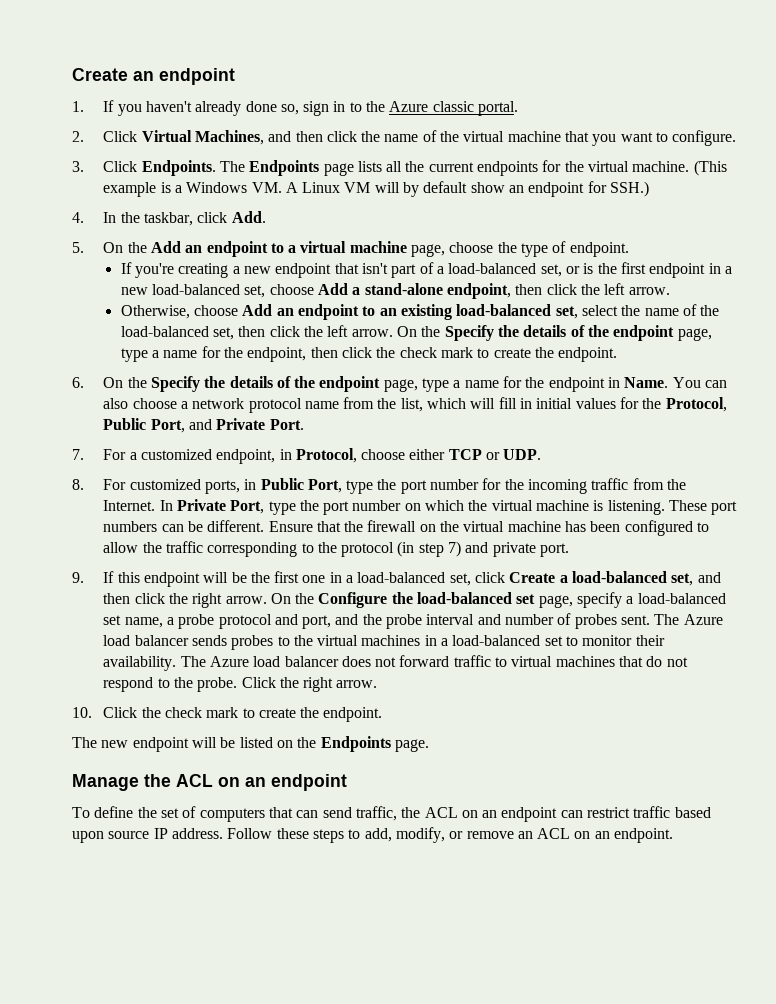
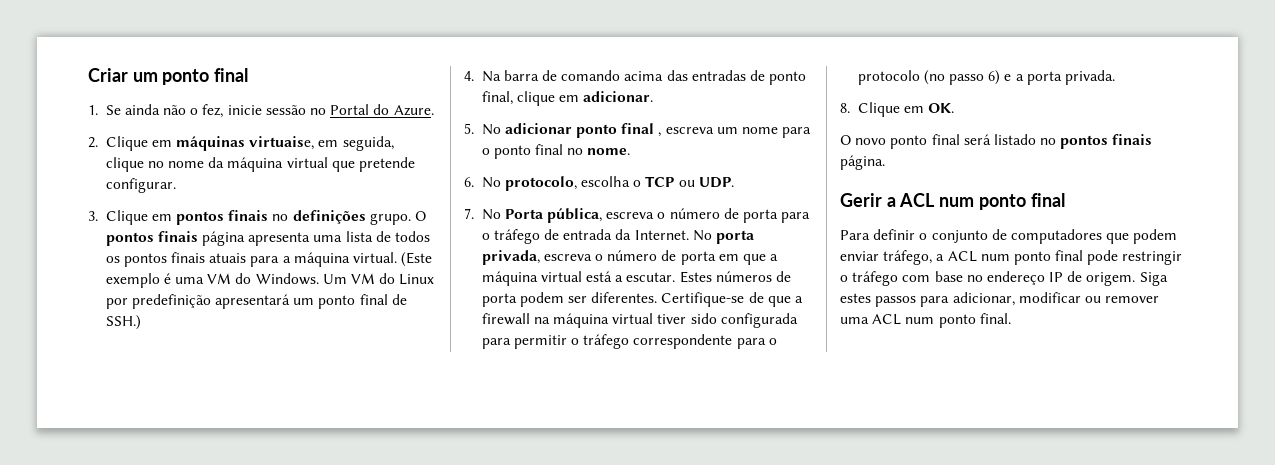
- Create an endpoint
- 1. If you haven't already done so, sign in to the Azure classic portal.
- 2. Click Virtual Machines, and then click the name of the virtual machine that you want to configure.
- 3. Click Endpoints. The Endpoints page lists all the current endpoints for the virtual machine. (This example is a Windows VM. A Linux VM will by default show an endpoint for SSH.)
- 4. In the taskbar, click Add.
- 5. On the Add an endpoint to a virtual machine page, choose the type of endpoint.
- If you're creating a new endpoint that isn't part of a load-balanced set, or is the first endpoint in a new load-balanced set, choose Add a stand-alone endpoint, then click the left arrow.
- Otherwise, choose Add an endpoint to an existing load-balanced set, select the name of the load-balanced set, then click the left arrow. On the Specify the details of the endpoint page, type a name for the endpoint, then click the check mark to create the endpoint.
- 6. On the Specify the details of the endpoint page, type a name for the endpoint in Name. You can also choose a network protocol name from the list, which will fill in initial values for the Protocol, Public Port, and Private Port.
- 7. For a customized endpoint, in Protocol, choose either TCP or UDP.
- 8. For customized ports, in Public Port, type the port number for the incoming traffic from the Internet. In Private Port, type the port number on which the virtual machine is listening. These port numbers can be different. Ensure that the firewall on the virtual machine has been configured to allow the traffic corresponding to the protocol (in step 7) and private port.
- 9. If this endpoint will be the first one in a load-balanced set, click Create a load-balanced set, and then click the right arrow. On the Configure the load-balanced set page, specify a load-balanced set name, a probe protocol and port, and the probe interval and number of probes sent. The Azure load balancer sends probes to the virtual machines in a load-balanced set to monitor their availability. The Azure load balancer does not forward traffic to virtual machines that do not respond to the probe. Click the right arrow.
- 10. Click the check mark to create the endpoint.
- The new endpoint will be listed on the Endpoints page.
- Manage the ACL on an endpoint
- To define the set of computers that can send traffic, the ACL on an endpoint can restrict traffic based upon source IP address. Follow these steps to add, modify, or remove an ACL on an endpoint.
+ Criar um ponto final
+ 1. Se ainda não o fez, inicie sessão no Portal do Azure.
+ 2. Clique em máquinas virtuaise, em seguida, clique no nome da máquina virtual que pretende configurar.
+ 3. Clique em pontos finais no definições grupo. O pontos finais página apresenta uma lista de todos os pontos finais atuais para a máquina virtual. (Este exemplo é uma VM do Windows. Um VM do Linux por predefinição apresentará um ponto final de SSH.)
+ 4. Na barra de comando acima das entradas de ponto final, clique em adicionar.
+ 5. No adicionar ponto final , escreva um nome para o ponto final no nome.
+ 6. No protocolo, escolha o TCP ou UDP.
+ 7. No Porta pública, escreva o número de porta para o tráfego de entrada da Internet. No porta privada, escreva o número de porta em que a máquina virtual está a escutar. Estes números de porta podem ser diferentes. Certifique-se de que a firewall na máquina virtual tiver sido configurada para permitir o tráfego correspondente para o protocolo (no passo 6) e a porta privada.
+ 8. Clique em OK.
+ O novo ponto final será listado no pontos finais página.
+ Gerir a ACL num ponto final
+ Para definir o conjunto de computadores que podem enviar tráfego, a ACL num ponto final pode restringir o tráfego com base no endereço IP de origem. Siga estes passos para adicionar, modificar ou remover uma ACL num ponto final.

